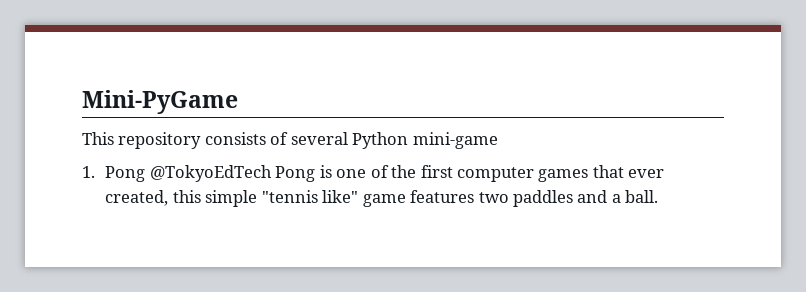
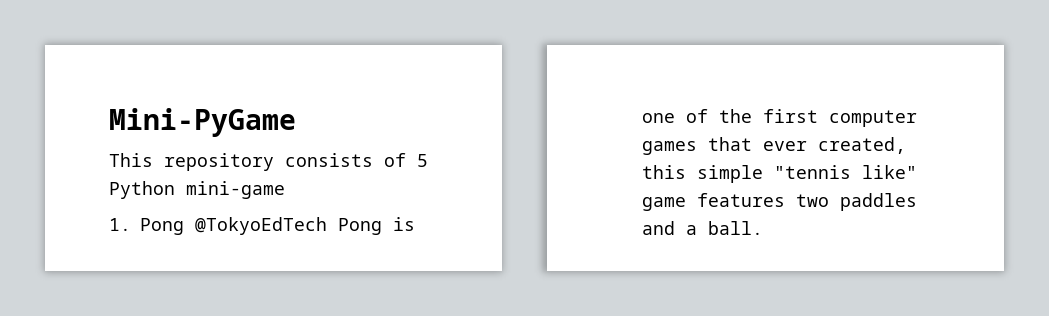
- This repository consists of several Python mini-game
+ This repository consists of 5 Python mini-game

